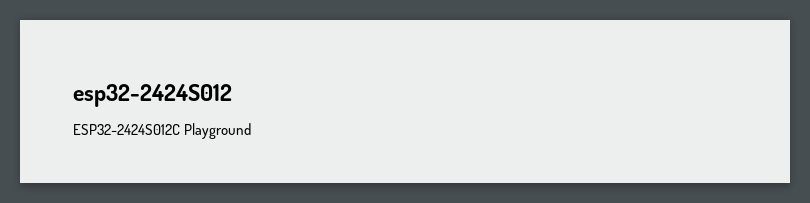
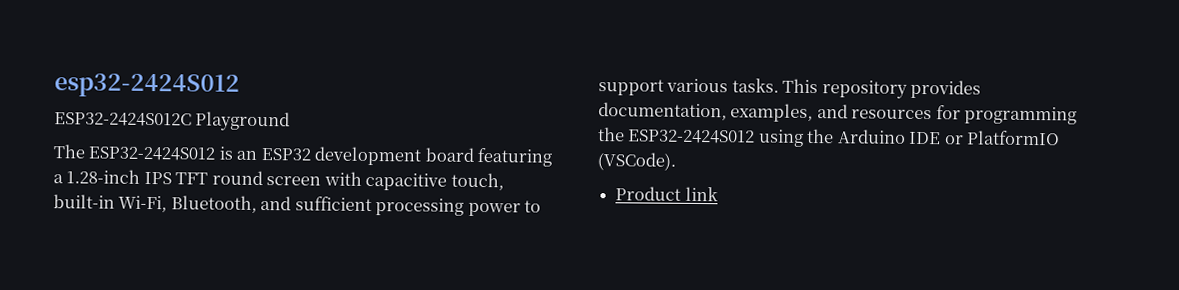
+ The ESP32-2424S012 is an ESP32 development board featuring a 1.28-inch IPS TFT round screen with capacitive touch, built-in Wi-Fi, Bluetooth, and sufficient processing power to support various tasks. This repository provides documentation, examples, and resources for programming the ESP32-2424S012 using the Arduino IDE or PlatformIO (VSCode).
+ Product link

